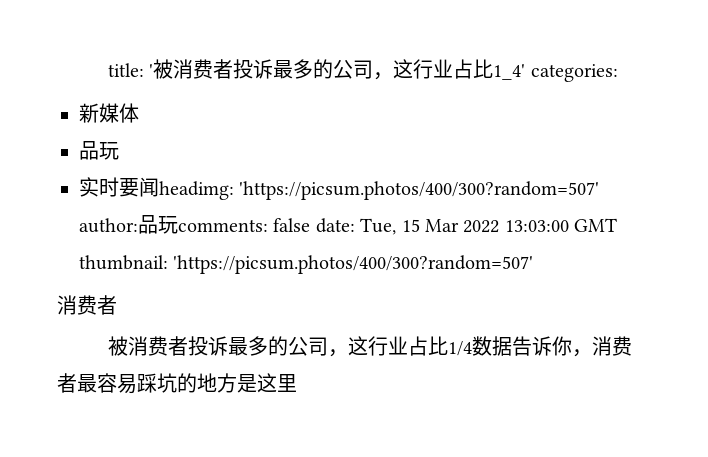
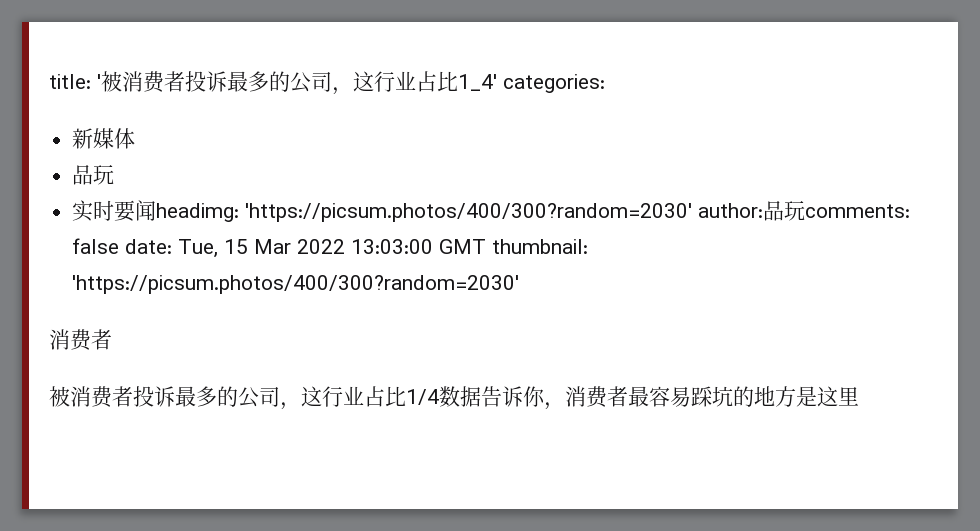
- 实时要闻headimg: 'https://picsum.photos/400/300?random=507' author:品玩comments: false date: Tue, 15 Mar 2022 13:03:00 GMT thumbnail: 'https://picsum.photos/400/300?random=507'
+ 实时要闻headimg: 'https://picsum.photos/400/300?random=2030' author:品玩comments: false date: Tue, 15 Mar 2022 13:03:00 GMT thumbnail: 'https://picsum.photos/400/300?random=2030'

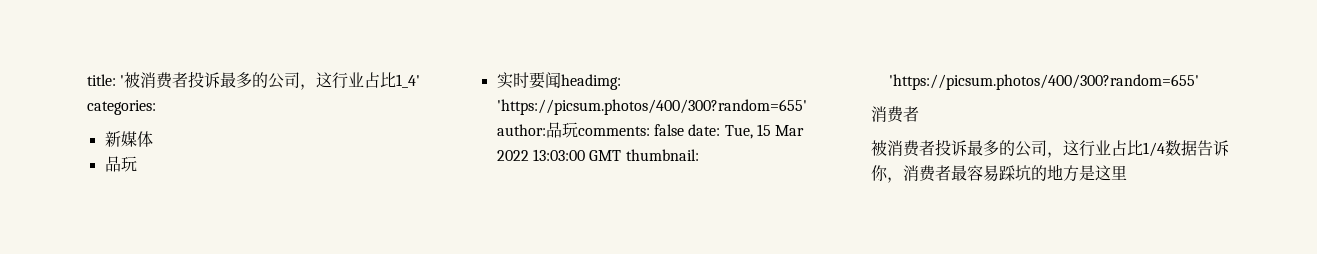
- 实时要闻headimg: 'https://picsum.photos/400/300?random=2030' author:品玩comments: false date: Tue, 15 Mar 2022 13:03:00 GMT thumbnail: 'https://picsum.photos/400/300?random=2030'
+ 实时要闻headimg: 'https://picsum.photos/400/300?random=655' author:品玩comments: false date: Tue, 15 Mar 2022 13:03:00 GMT thumbnail: 'https://picsum.photos/400/300?random=655'

